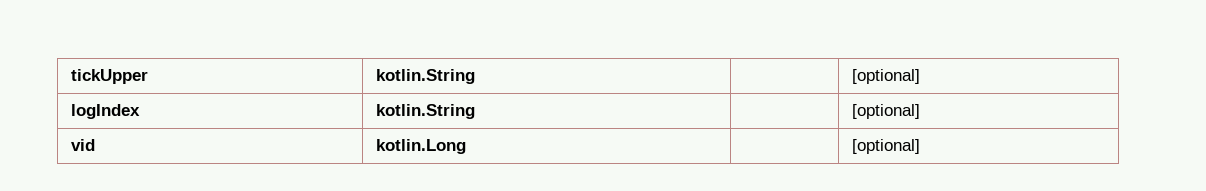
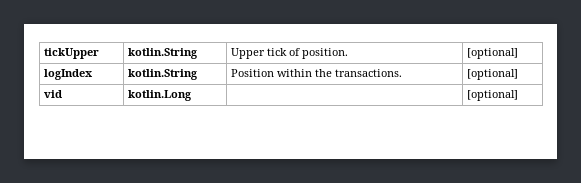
- tickUpper | kotlin.String | | [optional]
+ tickUpper | kotlin.String | Upper tick of position. | [optional]
- logIndex | kotlin.String | | [optional]
+ logIndex | kotlin.String | Position within the transactions. | [optional]

